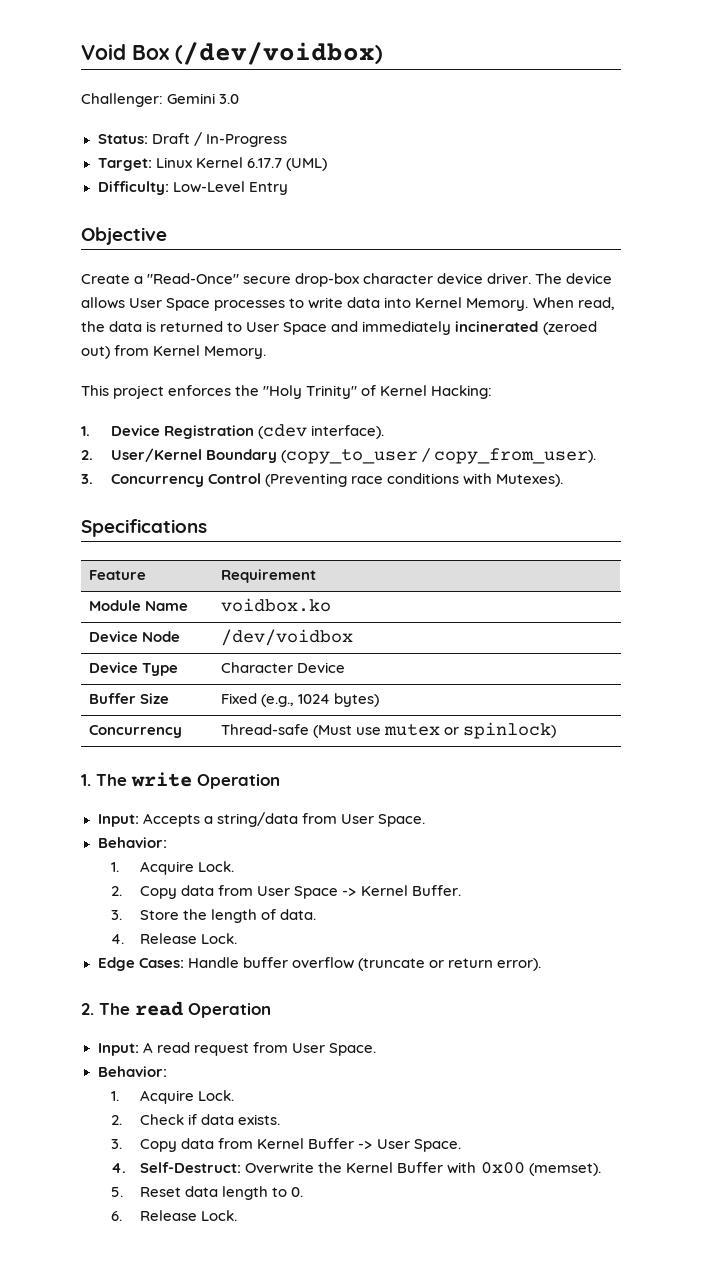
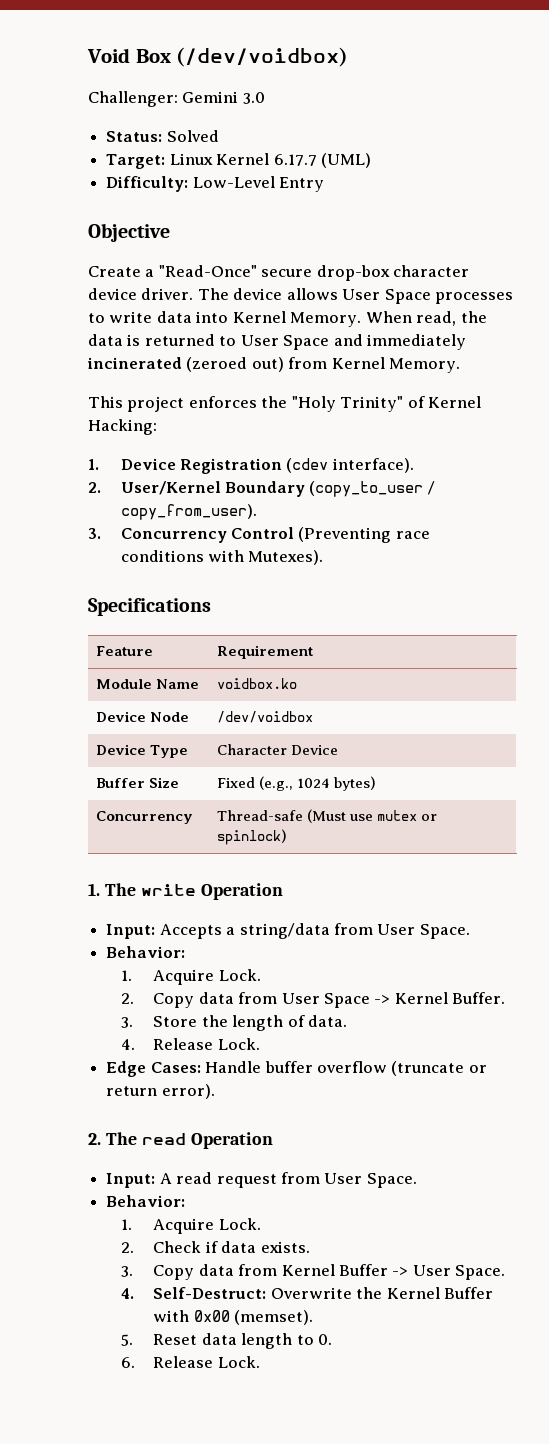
- Status: Draft / In-Progress
+ Status: Solved

